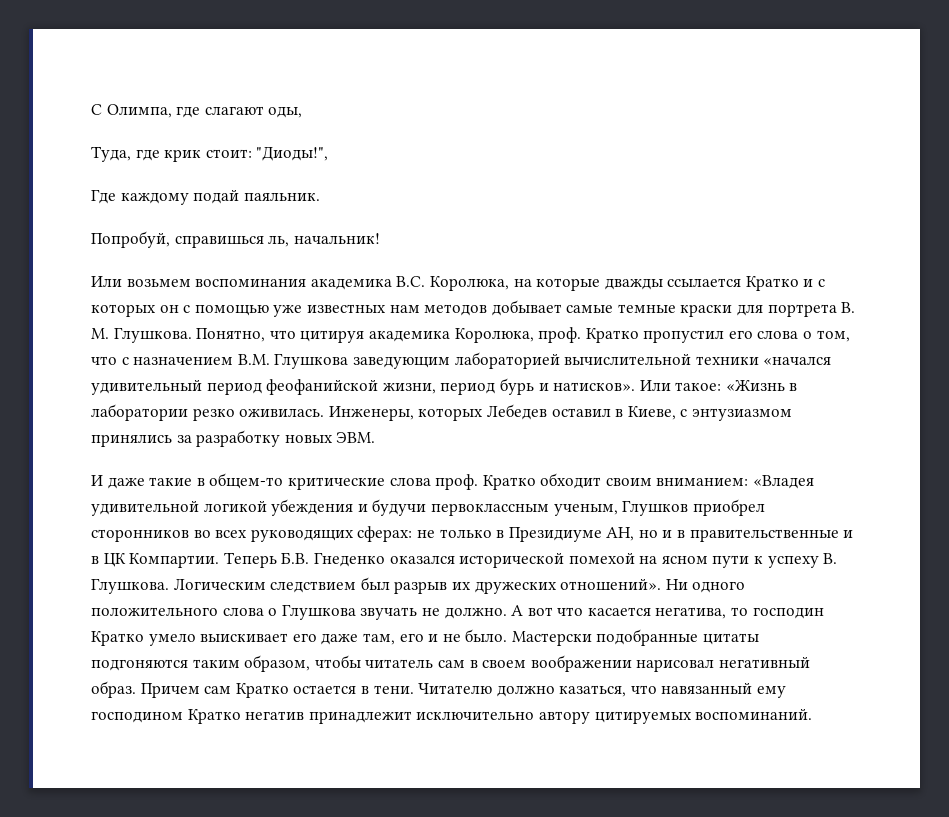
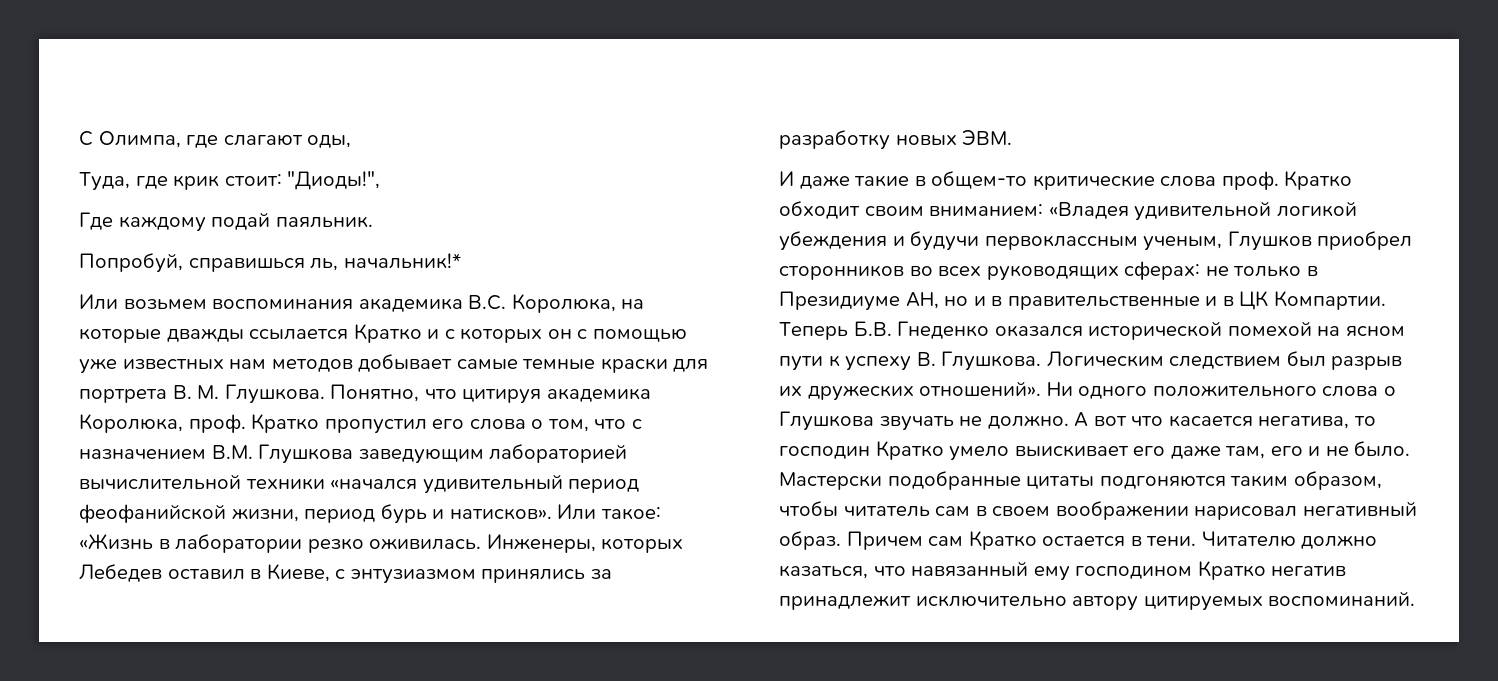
- Попробуй, справишься ль, начальник!
+ Попробуй, справишься ль, начальник!*

